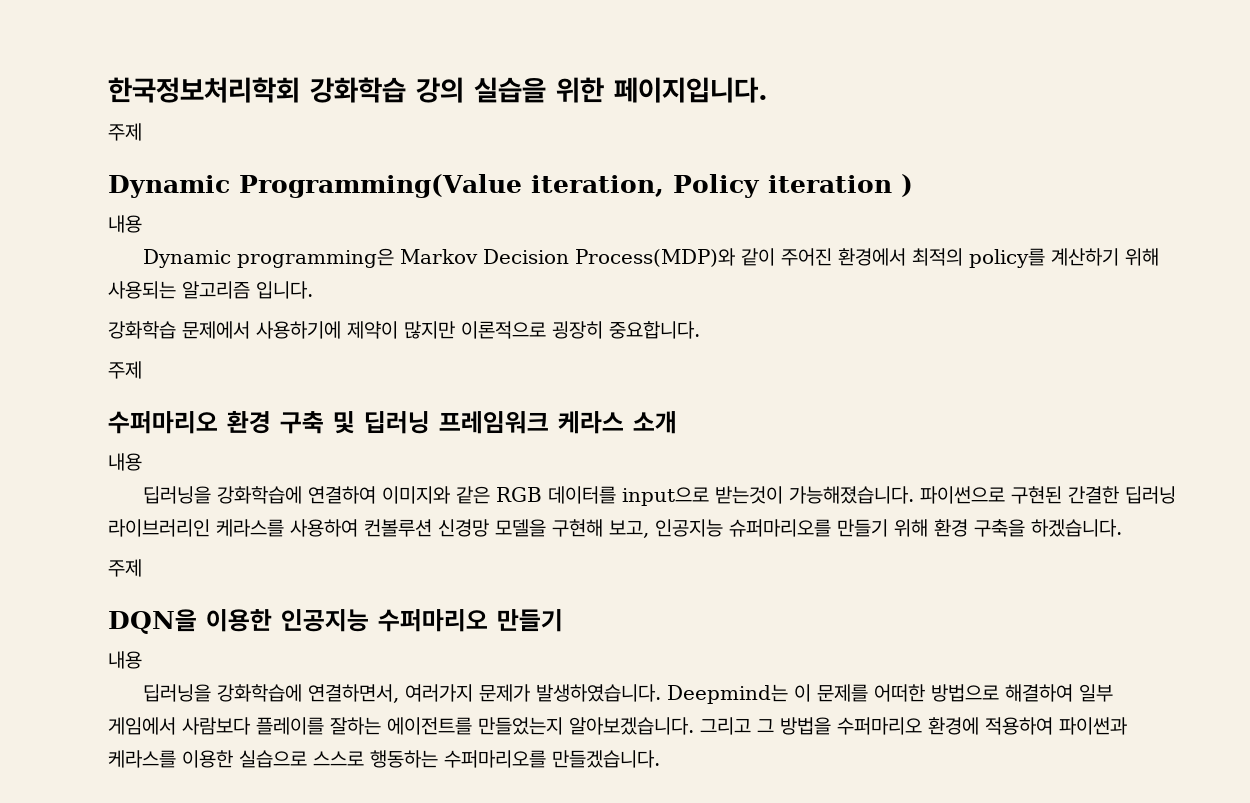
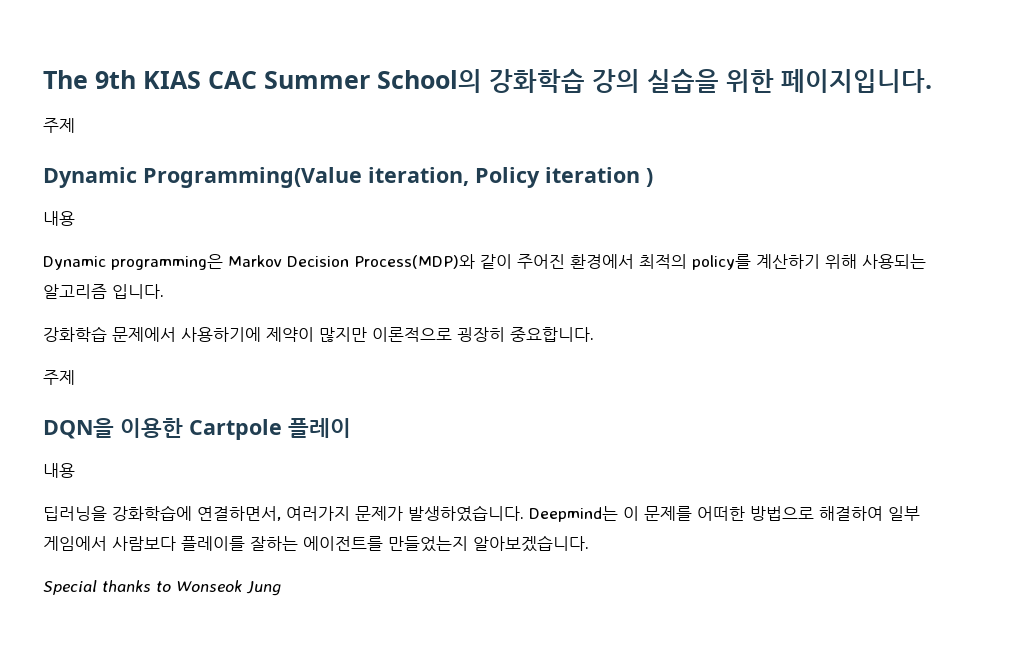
- 한국정보처리학회 강화학습 강의 실습을 위한 페이지입니다.
+ The 9th KIAS CAC Summer School의 강화학습 강의 실습을 위한 페이지입니다.
- 수퍼마리오 환경 구축 및 딥러닝 프레임워크 케라스 소개
- 내용
- 딥러닝을 강화학습에 연결하여 이미지와 같은 RGB 데이터를 input으로 받는것이 가능해졌습니다. 파이썬으로 구현된 간결한 딥러닝 라이브러리인 케라스를 사용하여 컨볼루션 신경망 모델을 구현해 보고, 인공지능 슈퍼마리오를 만들기 위해 환경 구축을 하겠습니다.
- 주제
- DQN을 이용한 인공지능 수퍼마리오 만들기
+ DQN을 이용한 Cartpole 플레이
- Deepmind는 이 문제를 어떠한 방법으로 해결하여 일부 게임에서 사람보다 플레이를 잘하는 에이전트를 만들었는지 알아보겠습니다. 그리고 그 방법을 수퍼마리오 환경에 적용하여 파이썬과 케라스를 이용한 실습으로 스스로 행동하는 수퍼마리오를 만들겠습니다.
+ Deepmind는 이 문제를 어떠한 방법으로 해결하여 일부 게임에서 사람보다 플레이를 잘하는 에이전트를 만들었는지 알아보겠습니다.
+ Special thanks to Wonseok Jung

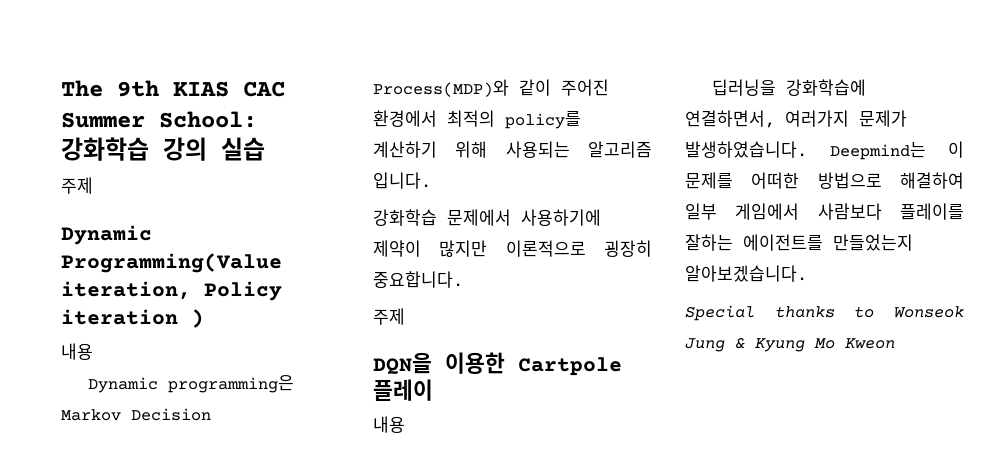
- The 9th KIAS CAC Summer School의 강화학습 강의 실습을 위한 페이지입니다.
+ The 9th KIAS CAC Summer School: 강화학습 강의 실습
- Special thanks to Wonseok Jung
+ Special thanks to Wonseok Jung & Kyung Mo Kweon

